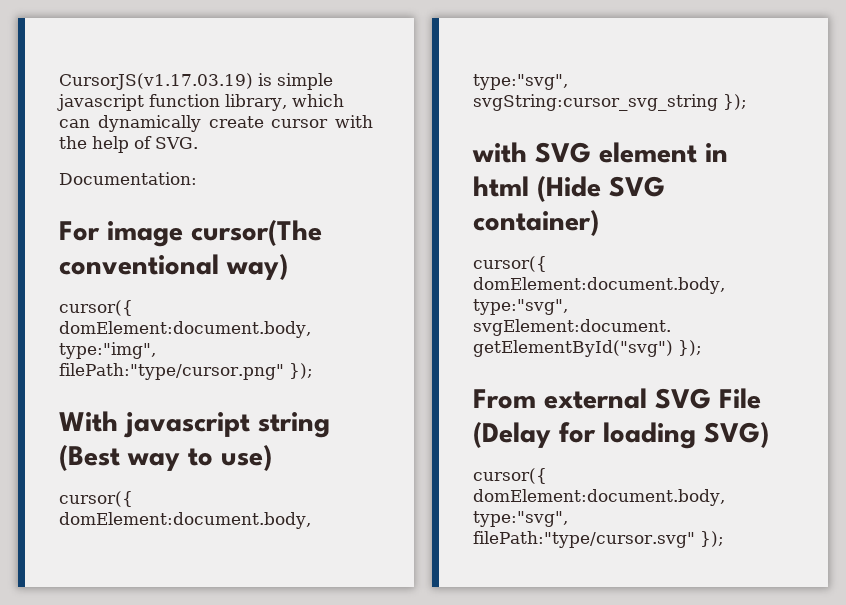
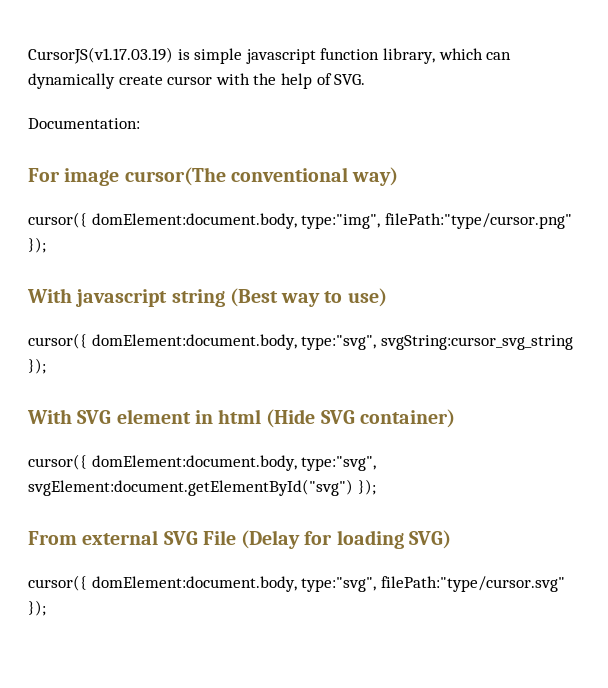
- with SVG element in html (Hide SVG container)
+ With SVG element in html (Hide SVG container)

